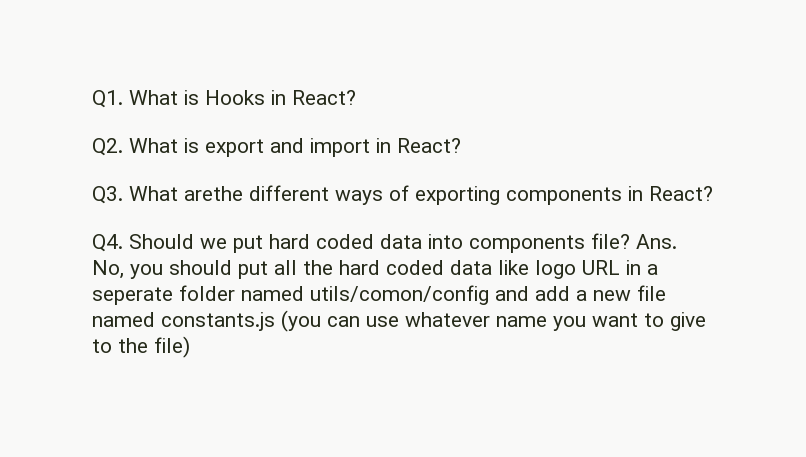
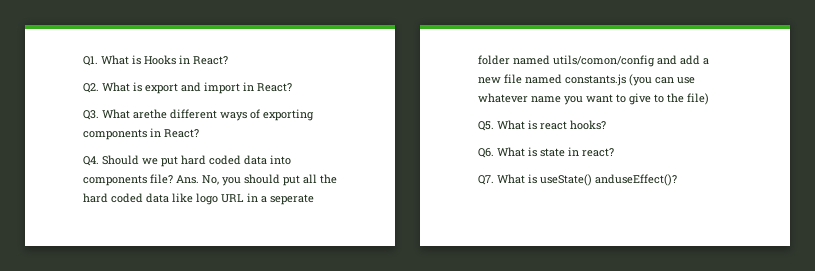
+ Q5. What is react hooks?
+ Q6. What is state in react?
+ Q7. What is useState() anduseEffect()?

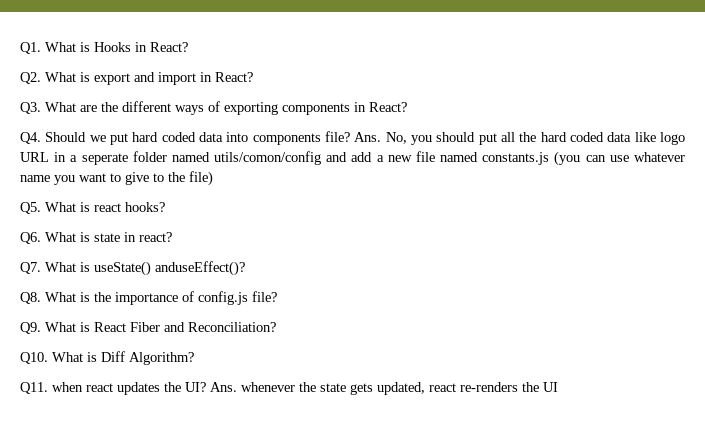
- Q3. What arethe different ways of exporting components in React?
+ Q3. What are the different ways of exporting components in React?
+ Q8. What is the importance of config.js file?
+ Q9. What is React Fiber and Reconciliation?
+ Q10. What is Diff Algorithm?
+ Q11. when react updates the UI? Ans. whenever the state gets updated, react re-renders the UI

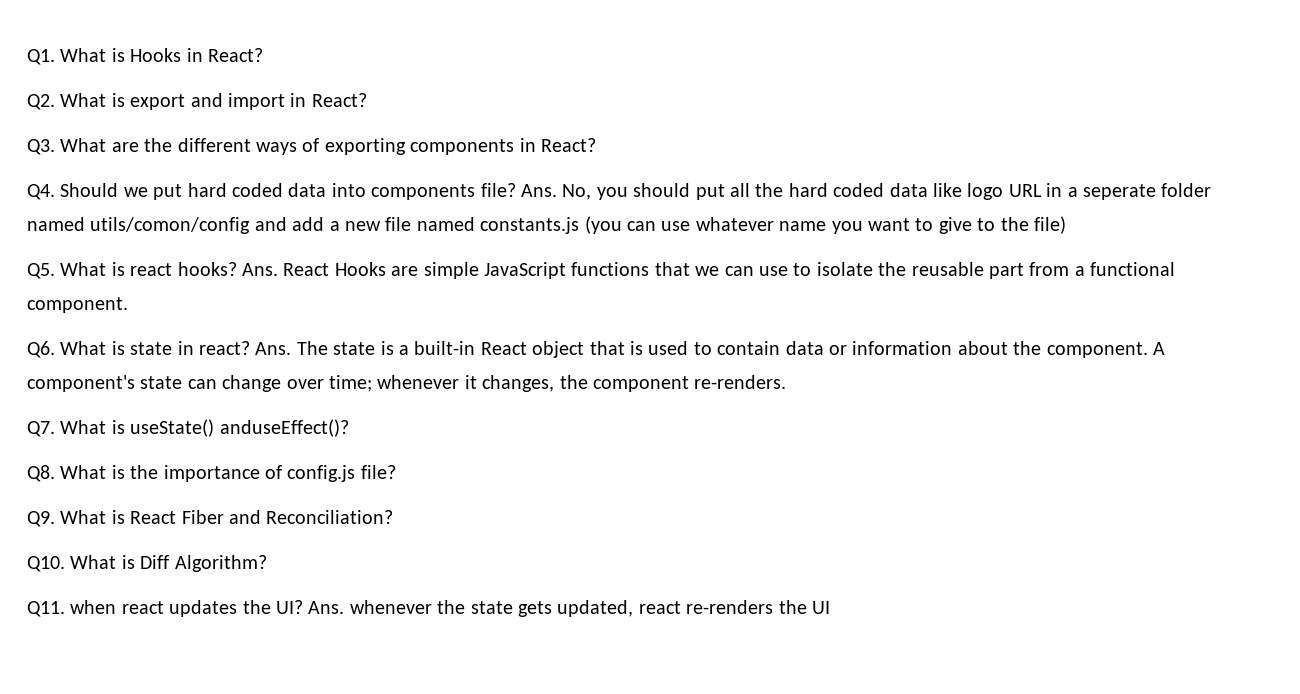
+ Ans. React Hooks are simple JavaScript functions that we can use to isolate the reusable part from a functional component.
+ Ans. The state is a built-in React object that is used to contain data or information about the component. A component's state can change over time; whenever it changes, the component re-renders.

